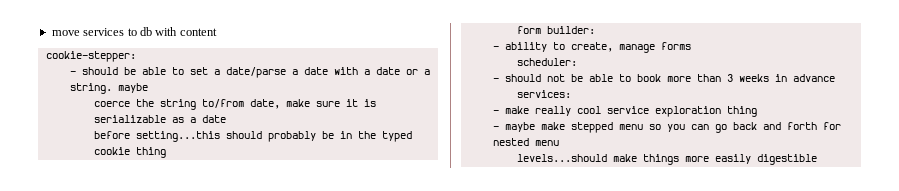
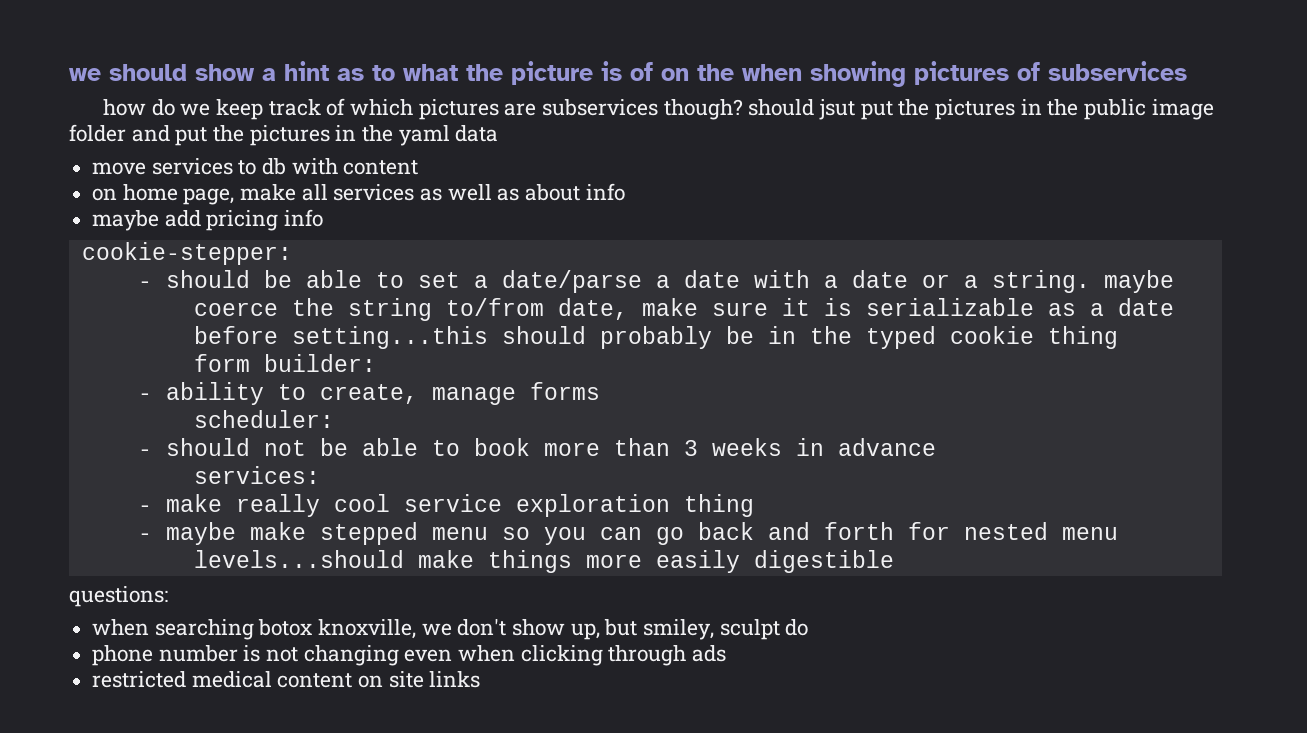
+ we should show a hint as to what the picture is of on the when showing pictures of subservices
+ how do we keep track of which pictures are subservices though? should jsut put the pictures in the public image folder and put the pictures in the yaml data
+ on home page, make all services as well as about info
+ maybe add pricing info
+ questions:
+ when searching botox knoxville, we don't show up, but smiley, sculpt do
+ phone number is not changing even when clicking through ads
+ restricted medical content on site links

